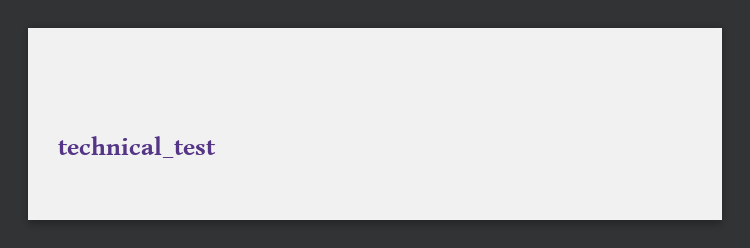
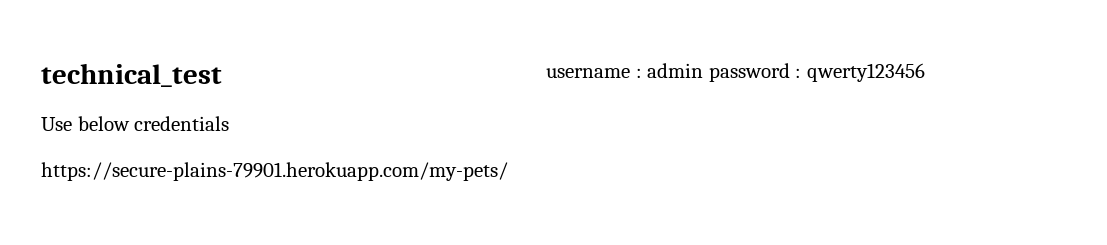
+ Use below credentials
+ https://secure-plains-79901.herokuapp.com/my-pets/ username : admin password : qwerty123456

